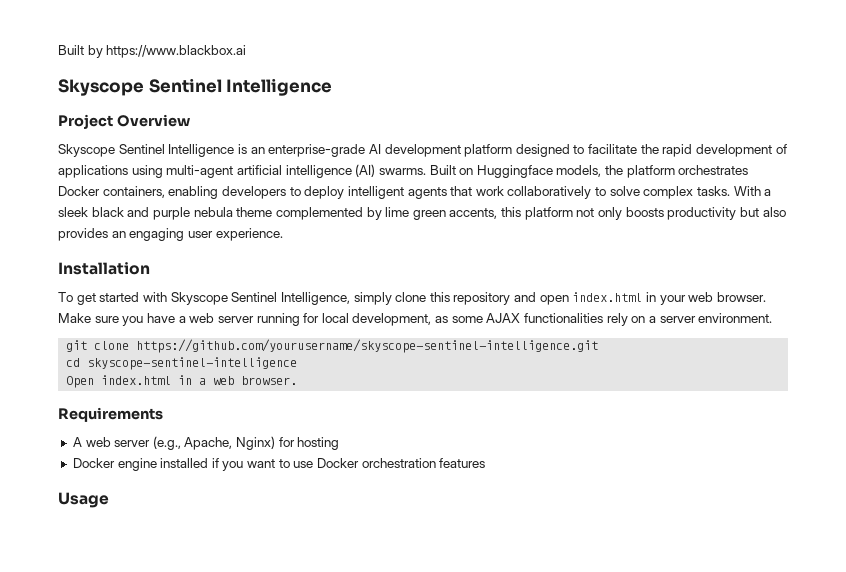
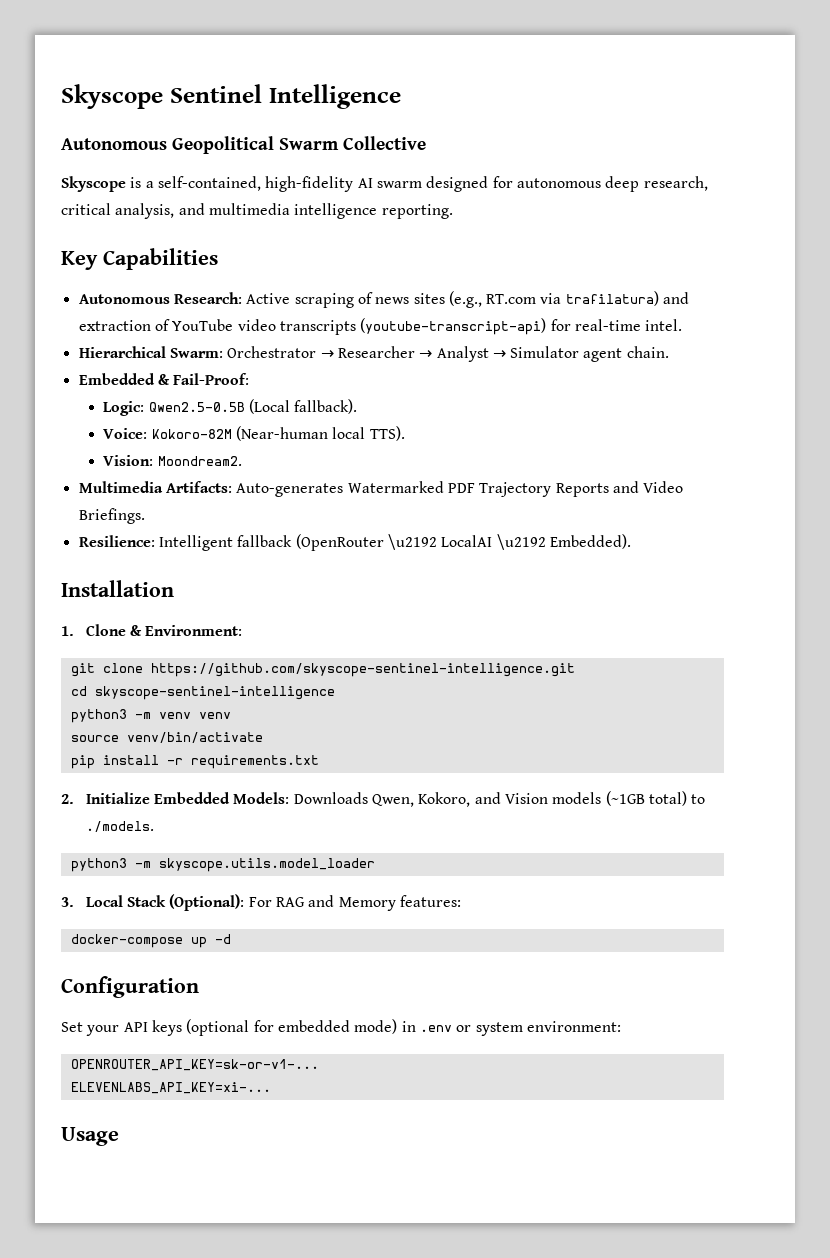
- Built by https://www.blackbox.ai
- Project Overview
- Skyscope Sentinel Intelligence is an enterprise-grade AI development platform designed to facilitate the rapid development of applications using multi-agent artificial intelligence (AI) swarms. Built on Huggingface models, the platform orchestrates Docker containers, enabling developers to deploy intelligent agents that work collaboratively to solve complex tasks. With a sleek black and purple nebula theme complemented by lime green accents, this platform not only boosts productivity but also provides an engaging user experience.
+ Autonomous Geopolitical Swarm Collective
+ Skyscope is a self-contained, high-fidelity AI swarm designed for autonomous deep research, critical analysis, and multimedia intelligence reporting.
+ Key Capabilities
+ Autonomous Research: Active scraping of news sites (e.g., RT.com via trafilatura) and extraction of YouTube video transcripts (youtube-transcript-api) for real-time intel.
+ Hierarchical Swarm: Orchestrator → Researcher → Analyst → Simulator agent chain.
+ Embedded & Fail-Proof:
+ Logic: Qwen2.5-0.5B (Local fallback).
+ Voice: Kokoro-82M (Near-human local TTS).
+ Vision: Moondream2.
+ Multimedia Artifacts: Auto-generates Watermarked PDF Trajectory Reports and Video Briefings.
+ Resilience: Intelligent fallback (OpenRouter \u2192 LocalAI \u2192 Embedded).
  Installation
- To get started with Skyscope Sentinel Intelligence, simply clone this repository and open index.html in your web browser. Make sure you have a web server running for local development, as some AJAX functionalities rely on a server environment.
+ 1. Clone & Environment:
- git clone https://github.com/yourusername/skyscope-sentinel-intelligence.git
+ git clone https://github.com/skyscope-sentinel-intelligence.git
- Open index.html in a web browser.
- Requirements
- A web server (e.g., Apache, Nginx) for hosting
- Docker engine installed if you want to use Docker orchestration features
+ python3 -m venv venv
+ source venv/bin/activate
+ pip install -r requirements.txt
+ 2. Initialize Embedded Models: Downloads Qwen, Kokoro, and Vision models (~1GB total) to ./models.
+ python3 -m skyscope.utils.model_loader
+ 3. Local Stack (Optional): For RAG and Memory features:
+ docker-compose up -d
+ Configuration
+ Set your API keys (optional for embedded mode) in .env or system environment:
+ OPENROUTER_API_KEY=sk-or-v1-...
+ ELEVENLABS_API_KEY=xi-...

